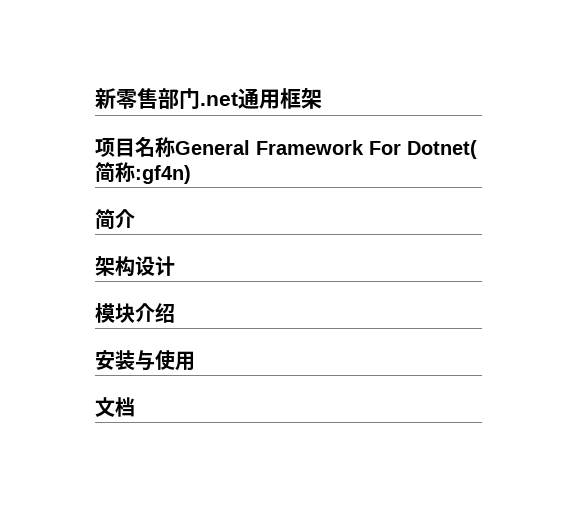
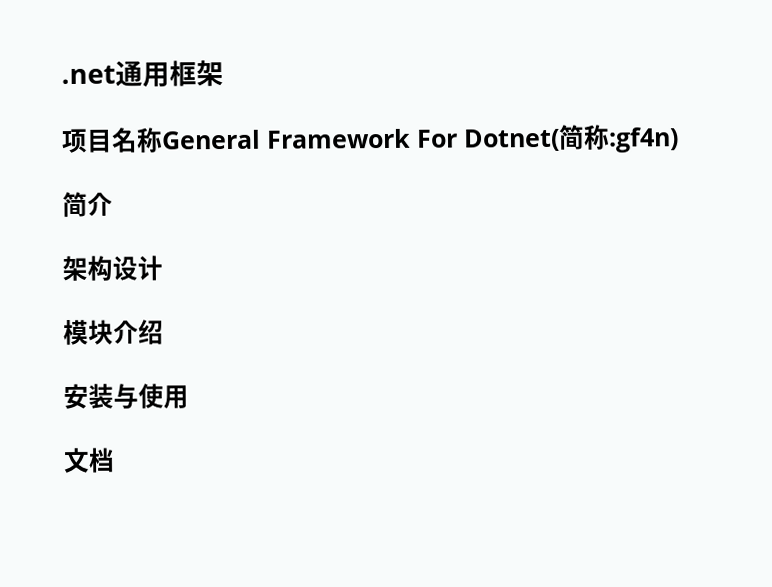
- 新零售部门.net通用框架
+ .net通用框架

